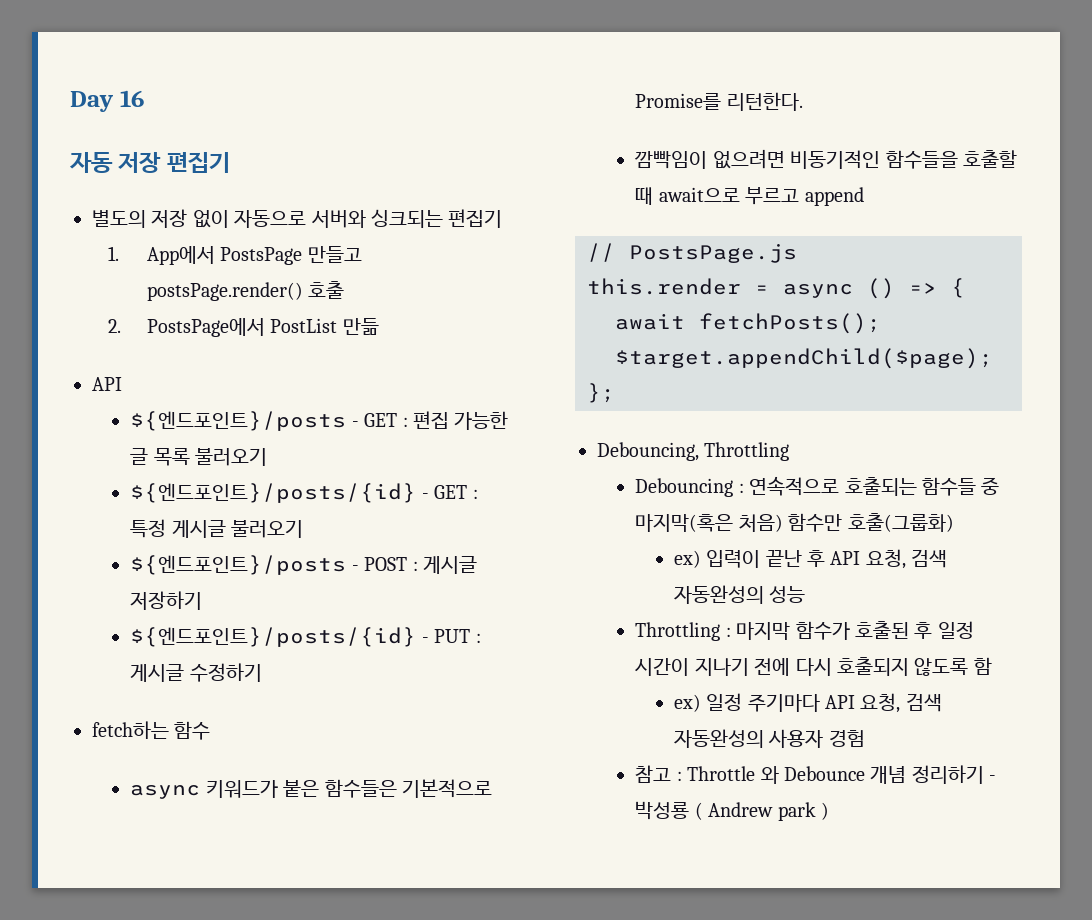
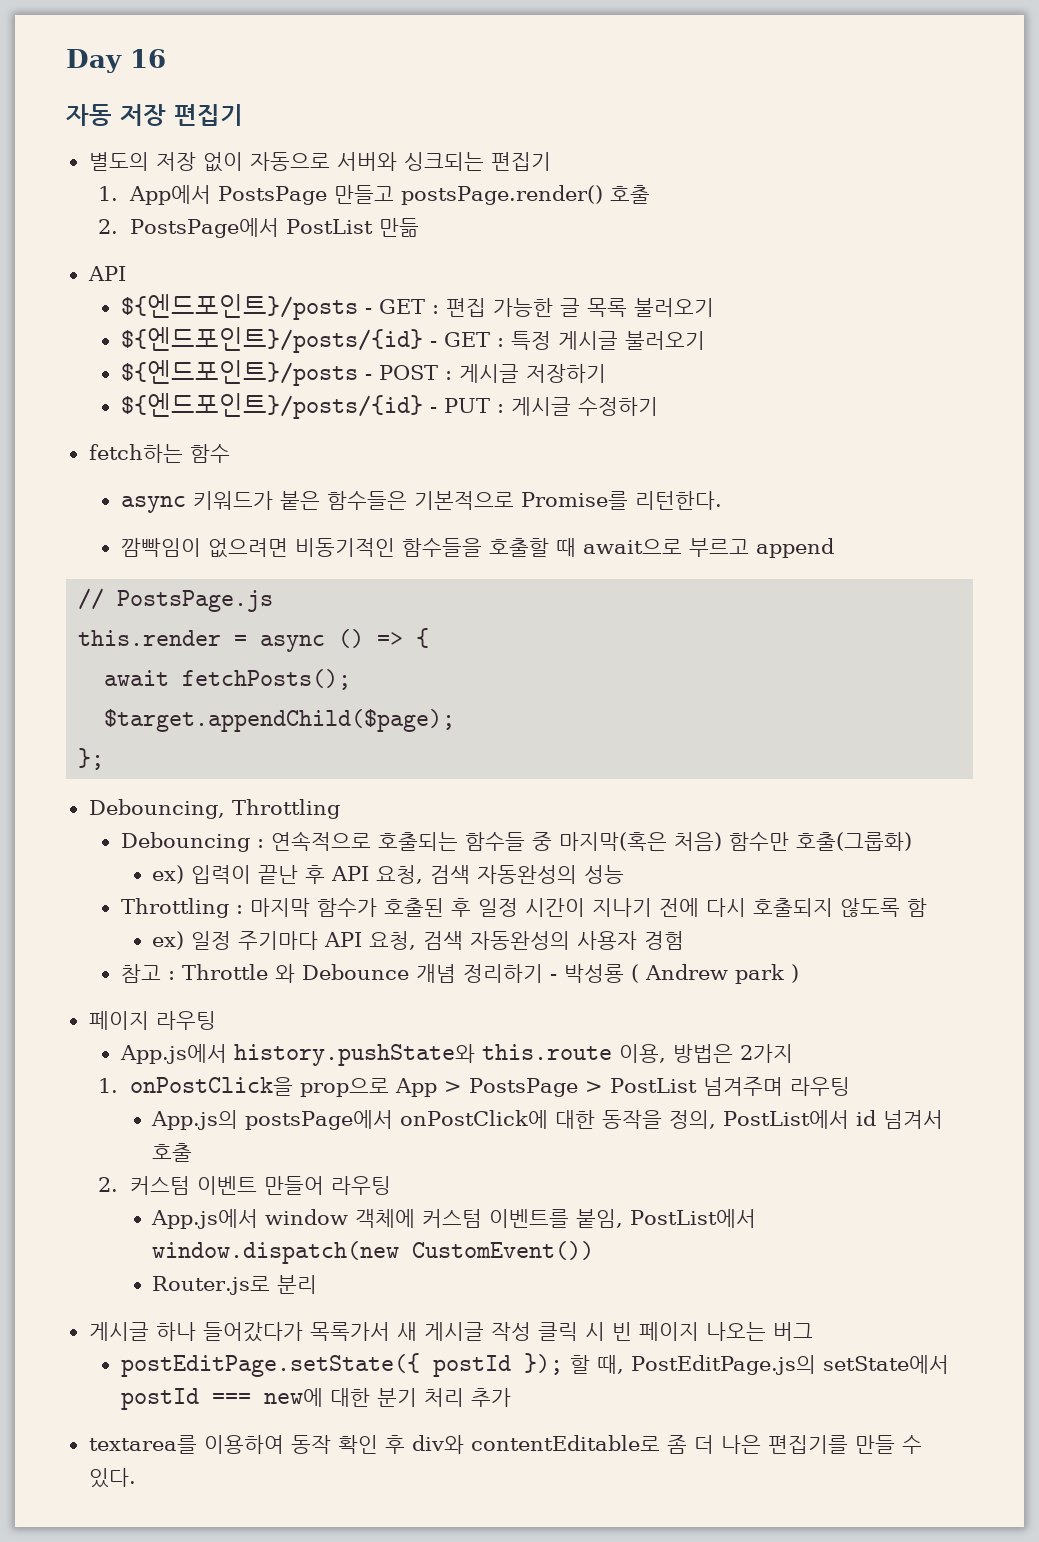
+ 페이지 라우팅
+ App.js에서 history.pushState와 this.route 이용, 방법은 2가지
+ 1. onPostClick을 prop으로 App > PostsPage > PostList 넘겨주며 라우팅
+ App.js의 postsPage에서 onPostClick에 대한 동작을 정의, PostList에서 id 넘겨서 호출
+ 2. 커스텀 이벤트 만들어 라우팅
+ App.js에서 window 객체에 커스텀 이벤트를 붙임, PostList에서 window.dispatch(new CustomEvent())
+ Router.js로 분리
+ 게시글 하나 들어갔다가 목록가서 새 게시글 작성 클릭 시 빈 페이지 나오는 버그
+ postEditPage.setState({ postId }); 할 때, PostEditPage.js의 setState에서 postId === new에 대한 분기 처리 추가
+ textarea를 이용하여 동작 확인 후 div와 contentEditable로 좀 더 나은 편집기를 만들 수 있다.

